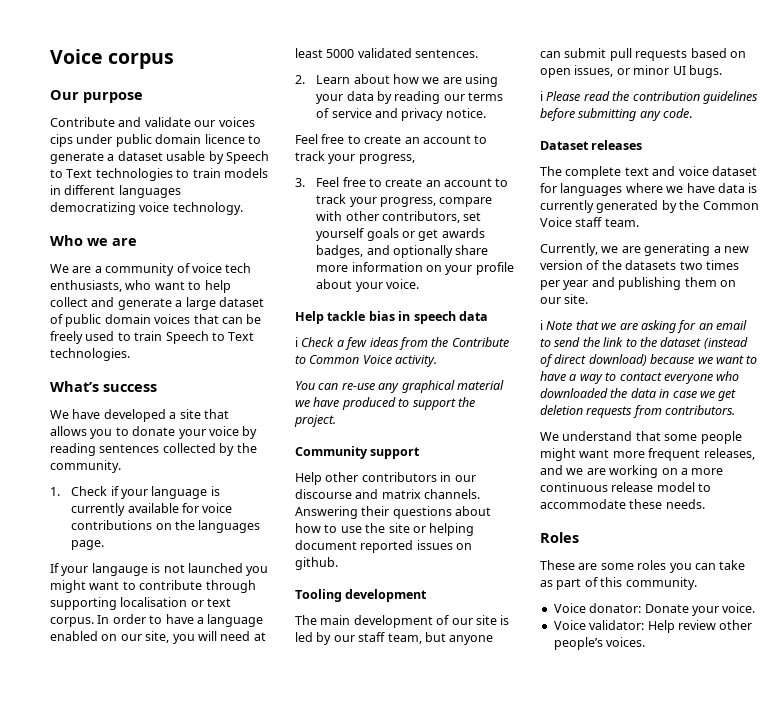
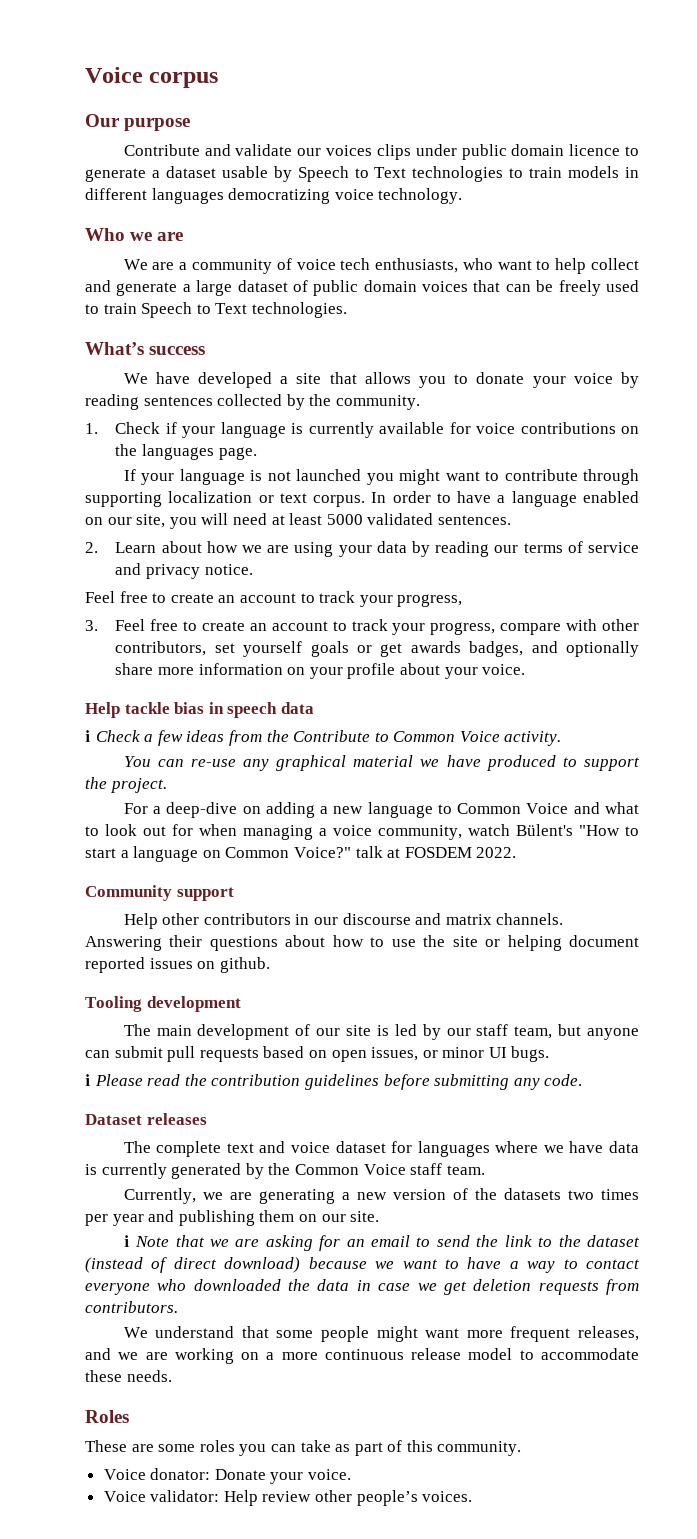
- Contribute and validate our voices cips under public domain licence to generate a dataset usable by Speech to Text technologies to train models in different languages democratizing voice technology.
+ Contribute and validate our voices clips under public domain licence to generate a dataset usable by Speech to Text technologies to train models in different languages democratizing voice technology.
- If your langauge is not launched you might want to contribute through supporting localisation or text corpus.
+ If your language is not launched you might want to contribute through supporting localization or text corpus.
+ For a deep-dive on adding a new language to Common Voice and what to look out for when managing a voice community, watch Bülent's "How to start a language on Common Voice?" talk at FOSDEM 2022.

